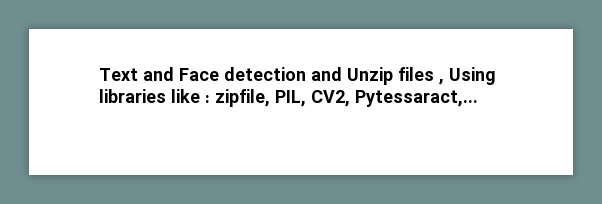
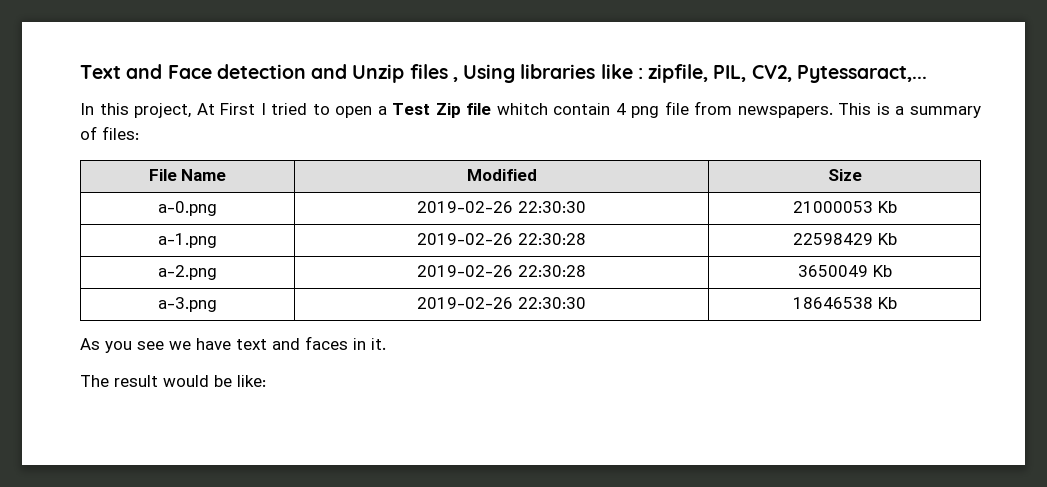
+ In this project, At First I tried to open a Test Zip file whitch contain 4 png file from newspapers. This is a summary of files:
+ File Name | Modified | Size
+ a-0.png | 2019-02-26 22:30:30 | 21000053 Kb
+ a-1.png | 2019-02-26 22:30:28 | 22598429 Kb
+ a-2.png | 2019-02-26 22:30:28 | 3650049 Kb
+ a-3.png | 2019-02-26 22:30:30 | 18646538 Kb
+ As you see we have text and faces in it.
+ The result would be like:

